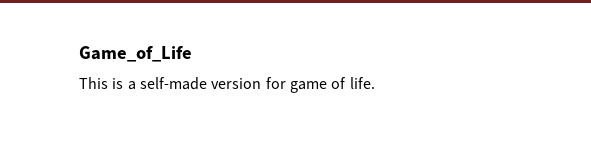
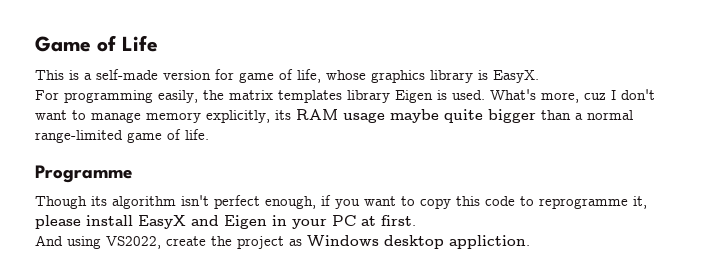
- Game_of_Life
+ Game of Life
- This is a self-made version for game of life.
+ This is a self-made version for game of life, whose graphics library is EasyX.
+ For programming easily, the matrix templates library Eigen is used. What's more, cuz I don't want to manage memory explicitly, its RAM usage maybe quite bigger than a normal range-limited game of life.
+ Programme
+ Though its algorithm isn't perfect enough, if you want to copy this code to reprogramme it, please install EasyX and Eigen in your PC at first.
+ And using VS2022, create the project as Windows desktop appliction.

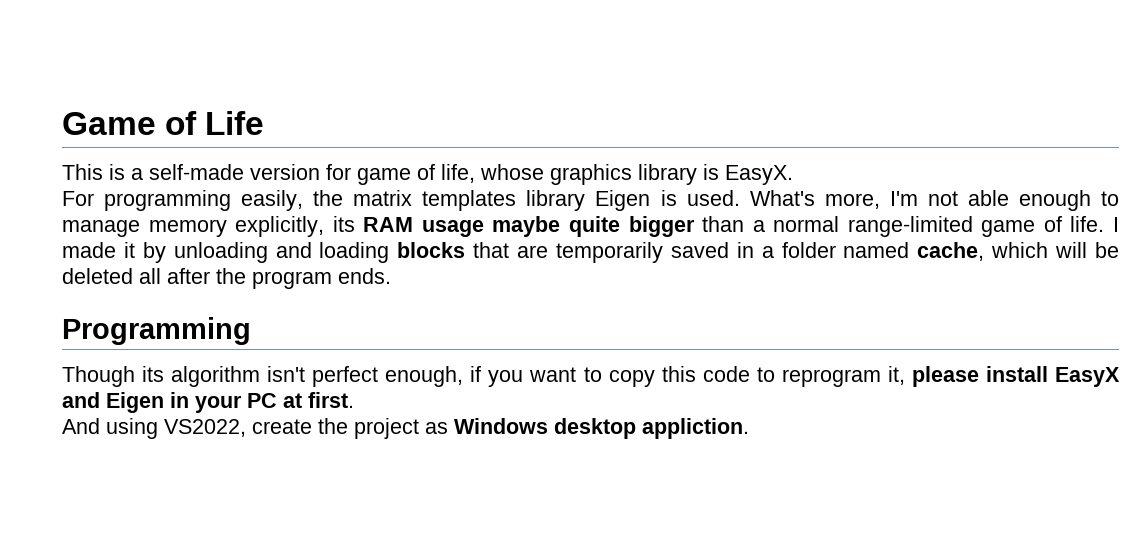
- What's more, cuz I don't want to manage memory explicitly, its RAM usage maybe quite bigger than a normal range-limited game of life.
- Programme
+ What's more, I'm not able enough to manage memory explicitly, its RAM usage maybe quite bigger than a normal range-limited game of life. I made it by unloading and loading blocks that are temporarily saved in a folder named cache, which will be deleted all after the program ends.
+ Programming
- Though its algorithm isn't perfect enough, if you want to copy this code to reprogramme it, please install EasyX and Eigen in your PC at first.
+ Though its algorithm isn't perfect enough, if you want to copy this code to reprogram it, please install EasyX and Eigen in your PC at first.

